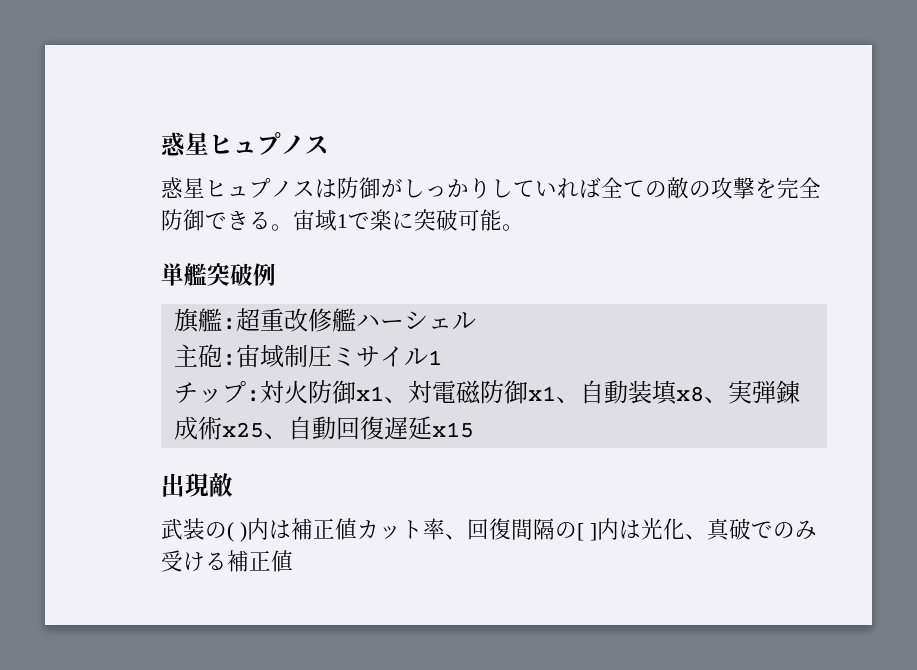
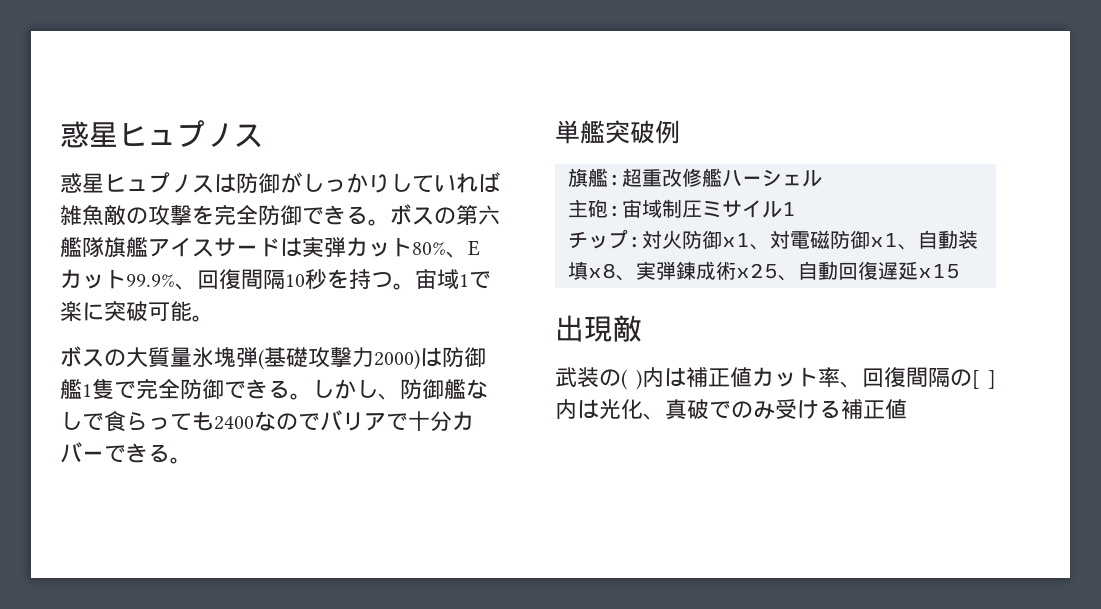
- 惑星ヒュプノスは防御がしっかりしていれば全ての敵の攻撃を完全防御できる。
+ 惑星ヒュプノスは防御がしっかりしていれば雑魚敵の攻撃を完全防御できる。
+ ボスの第六艦隊旗艦アイスサードは実弾カット80%、Eカット99.9%、回復間隔10秒を持つ。
+ ボスの大質量氷塊弾(基礎攻撃力2000)は防御艦1隻で完全防御できる。しかし、防御艦なしで食らっても2400なのでバリアで十分カバーできる。

